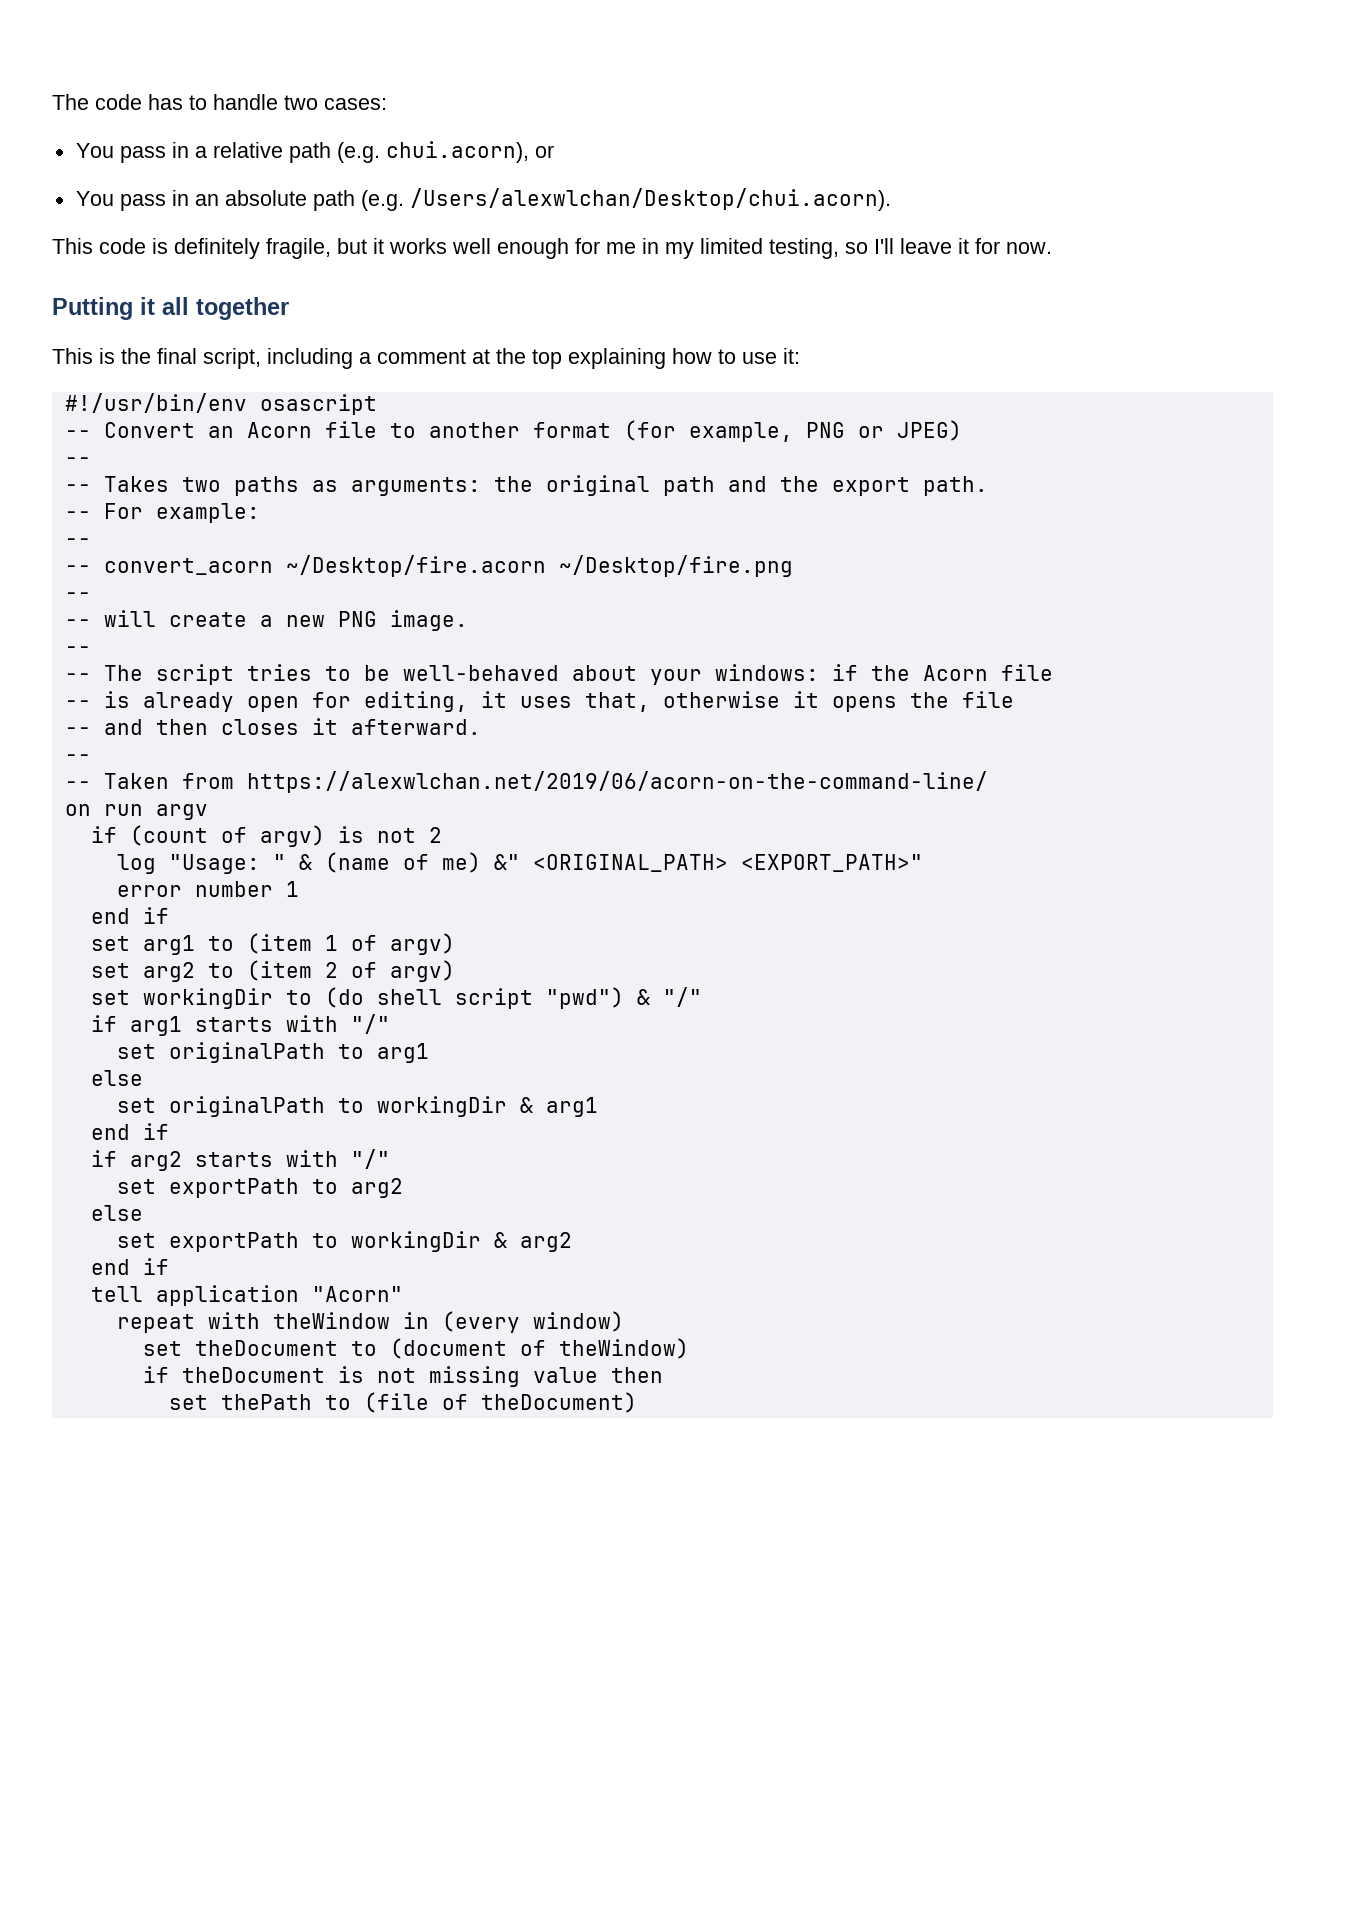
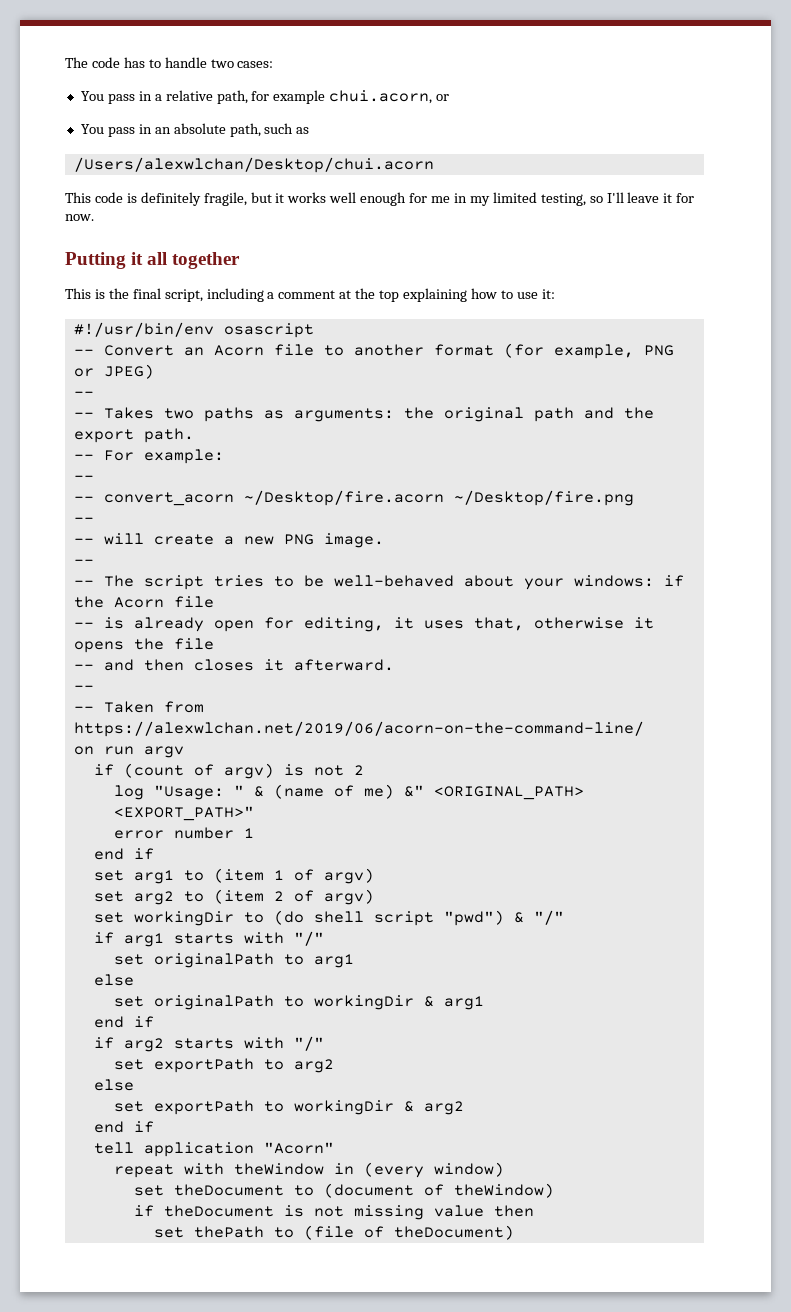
- You pass in a relative path (e.g. chui.acorn), or
+ You pass in a relative path, for example chui.acorn, or
- You pass in an absolute path (e.g. /Users/alexwlchan/Desktop/chui.acorn).
+ You pass in an absolute path, such as
+ /Users/alexwlchan/Desktop/chui.acorn

